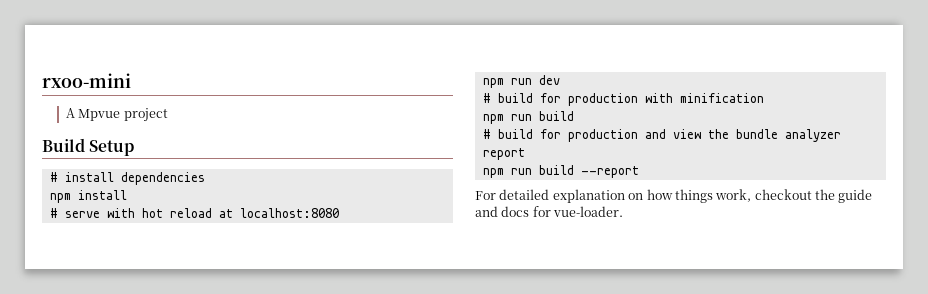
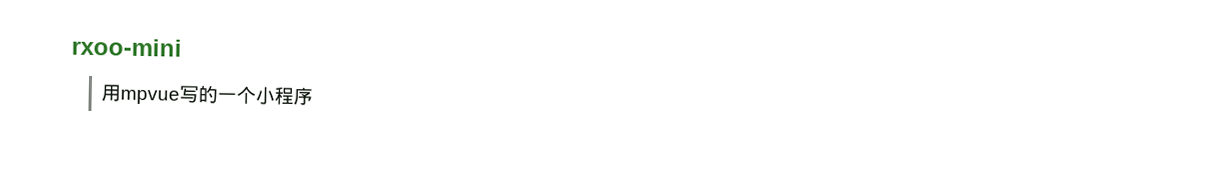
- A Mpvue project
- Build Setup
- # install dependencies
- npm install
- # serve with hot reload at localhost:8080
- npm run dev
- # build for production with minification
- npm run build
- # build for production and view the bundle analyzer report
- npm run build --report
- For detailed explanation on how things work, checkout the guide and docs for vue-loader.
+ 用mpvue写的一个小程序

